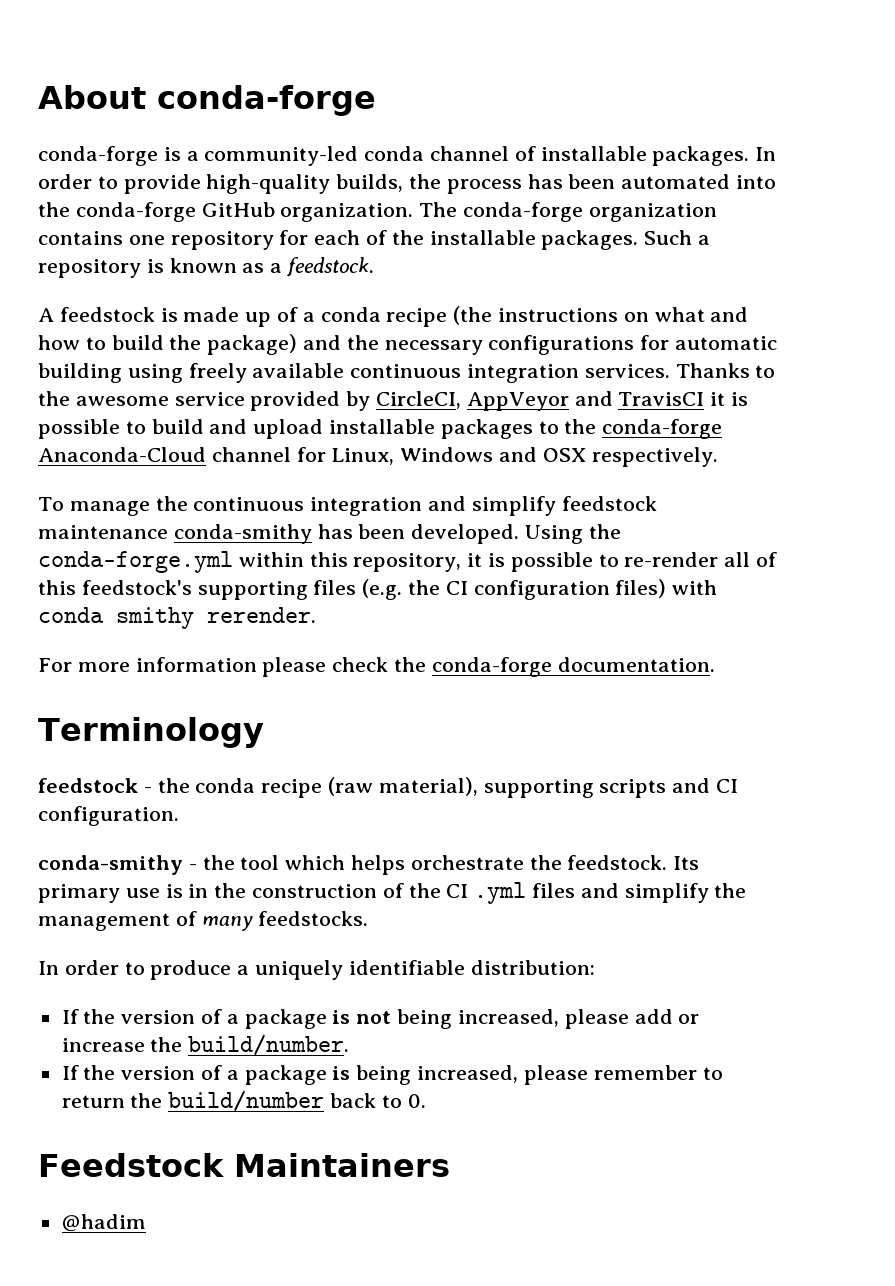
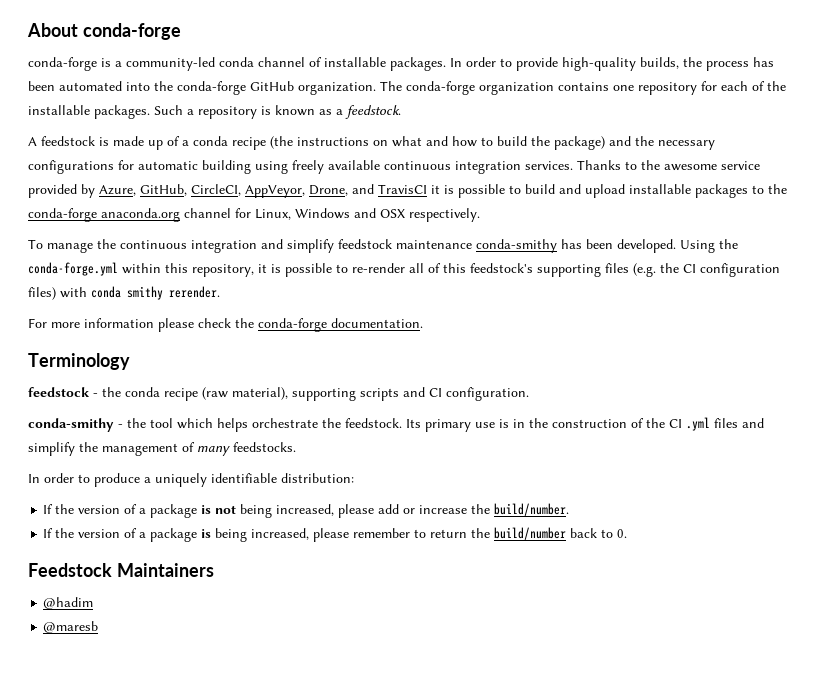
- Thanks to the awesome service provided by CircleCI, AppVeyor and TravisCI it is possible to build and upload installable packages to the conda-forge Anaconda-Cloud channel for Linux, Windows and OSX respectively.
+ Thanks to the awesome service provided by Azure, GitHub, CircleCI, AppVeyor, Drone, and TravisCI it is possible to build and upload installable packages to the conda-forge anaconda.org channel for Linux, Windows and OSX respectively.
+ @maresb

